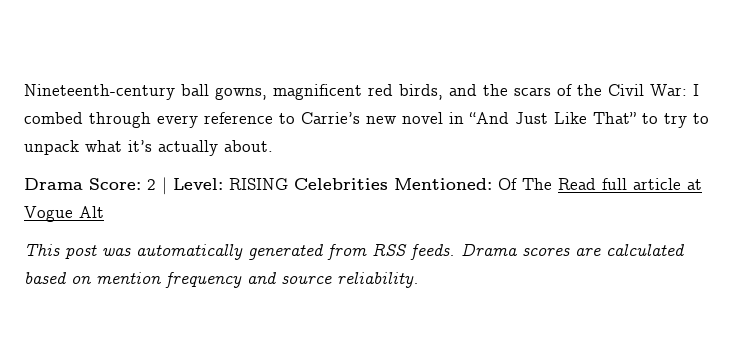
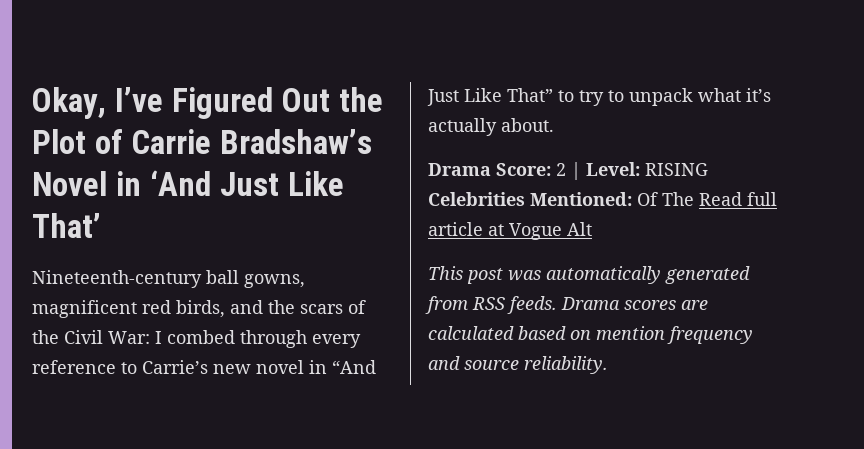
+ Okay, I’ve Figured Out the Plot of Carrie Bradshaw’s Novel in ‘And Just Like That’

